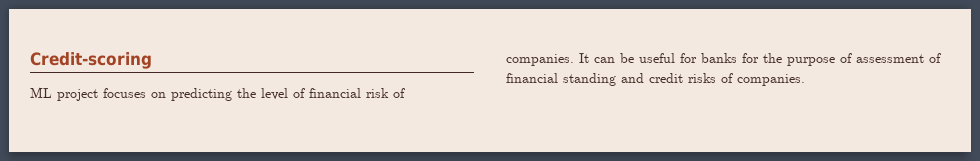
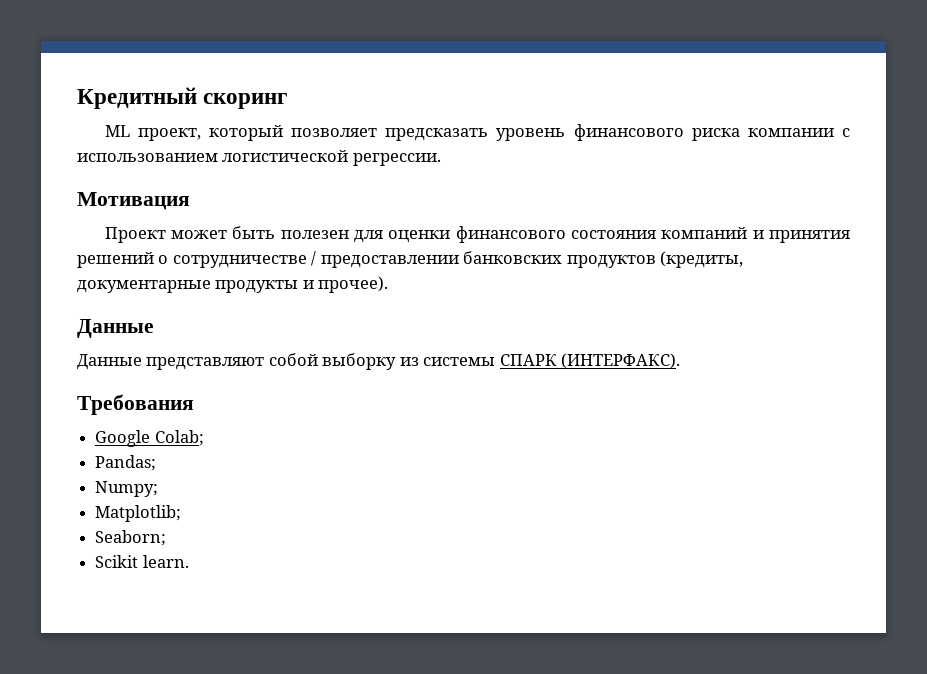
- Credit-scoring
+ Кредитный скоринг
- ML project focuses on predicting the level of financial risk of companies. It can be useful for banks for the purpose of assessment of financial standing and credit risks of companies.
+ ML проект, который позволяет предсказать уровень финансового риска компании с использованием логистической регрессии.
+ Мотивация
+ Проект может быть полезен для оценки финансового состояния компаний и принятия решений о сотрудничестве / предоставлении банковских продуктов (кредиты, документарные продукты и прочее).
+ Данные
+ Данные представляют собой выборку из системы СПАРК (ИНТЕРФАКС).
+ Требования
+ Google Colab;
+ Pandas;
+ Numpy;
+ Matplotlib;
+ Seaborn;
+ Scikit learn.

